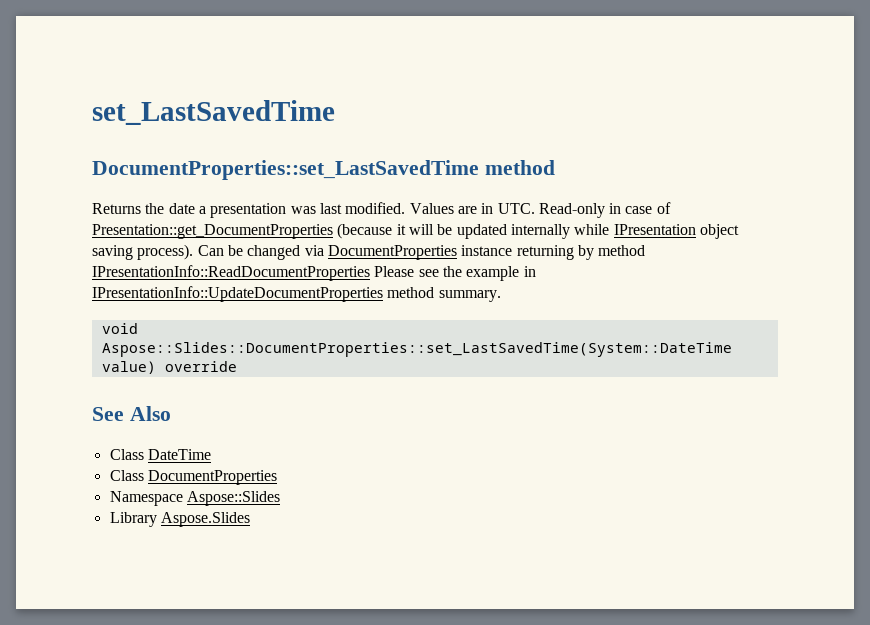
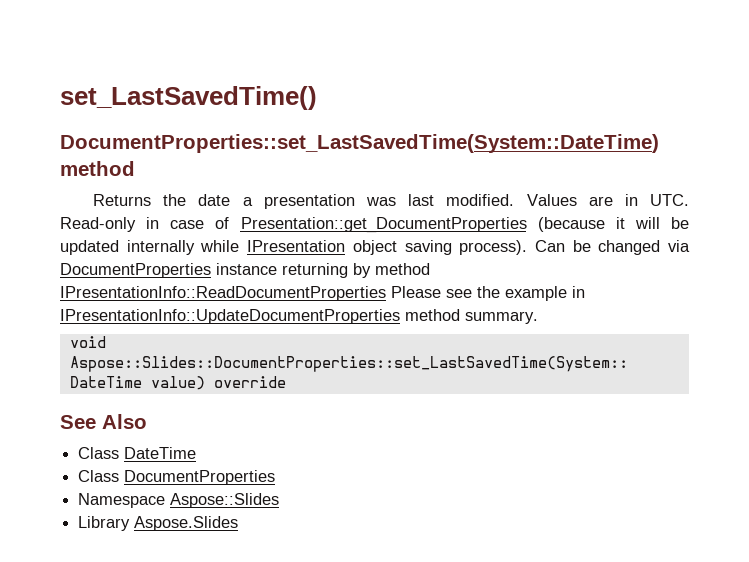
- set_LastSavedTime
- DocumentProperties::set_LastSavedTime method
+ set_LastSavedTime()
+ DocumentProperties::set_LastSavedTime(System::DateTime) method

